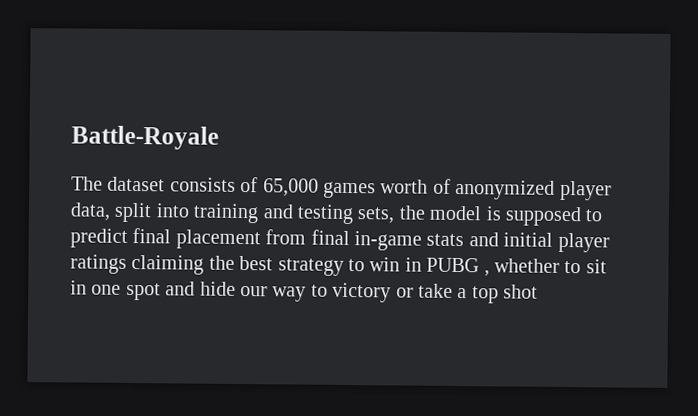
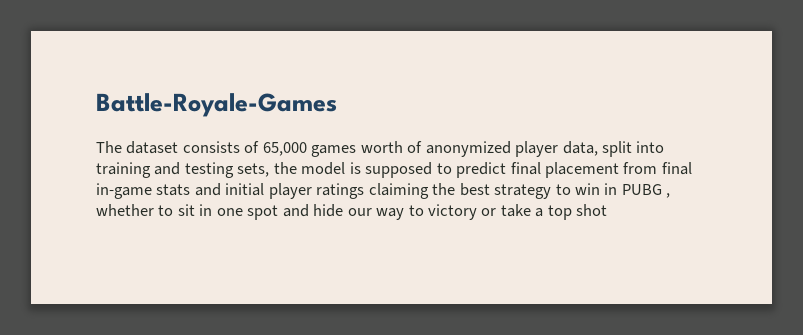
- Battle-Royale
+ Battle-Royale-Games

